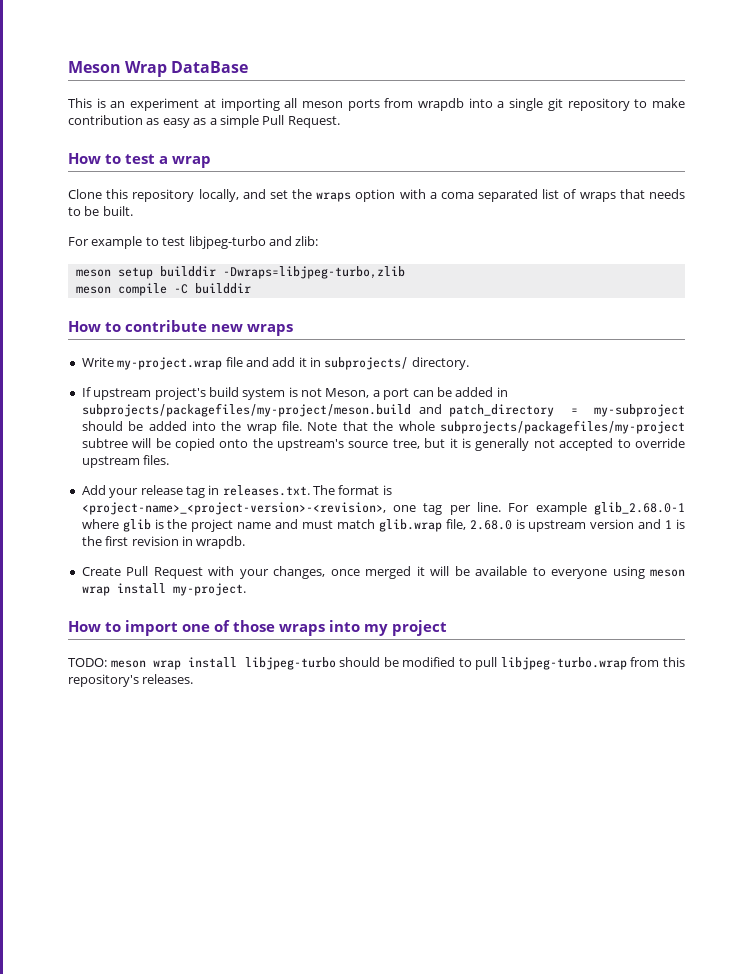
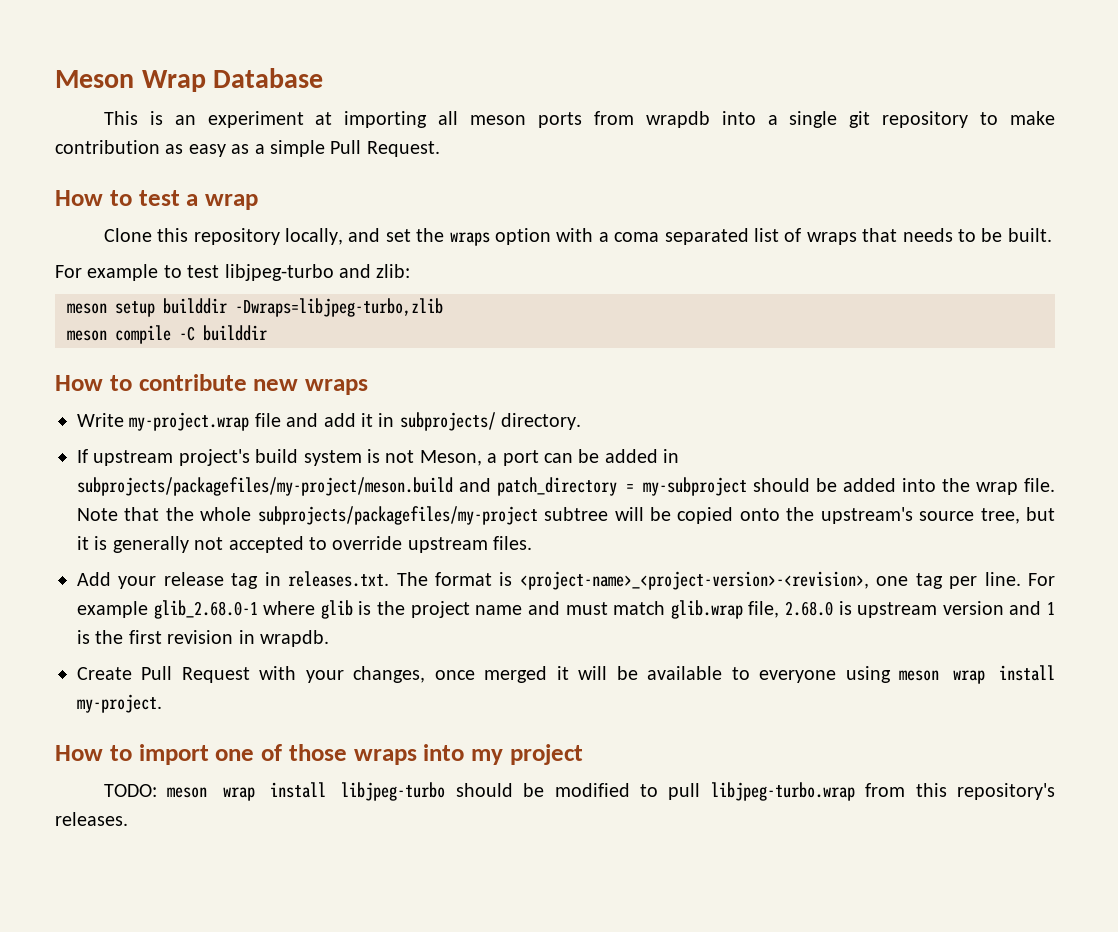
- Meson Wrap DataBase
+ Meson Wrap Database

